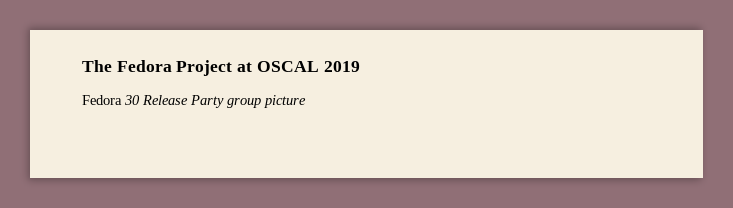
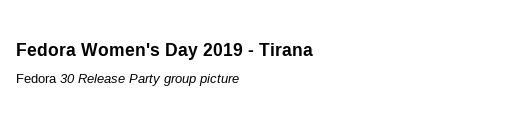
- The Fedora Project at OSCAL 2019
+ Fedora Women's Day 2019 - Tirana

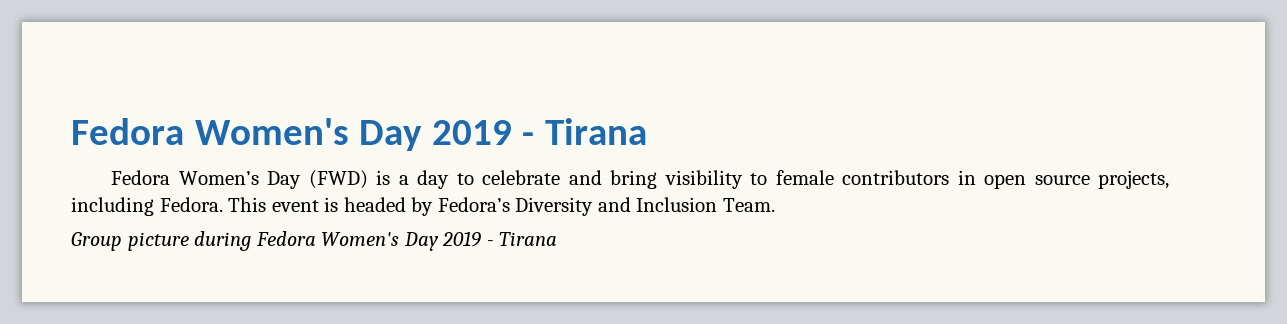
- Fedora 30 Release Party group picture
+ Fedora Women’s Day (FWD) is a day to celebrate and bring visibility to female contributors in open source projects, including Fedora. This event is headed by Fedora’s Diversity and Inclusion Team.
+ Group picture during Fedora Women's Day 2019 - Tirana

